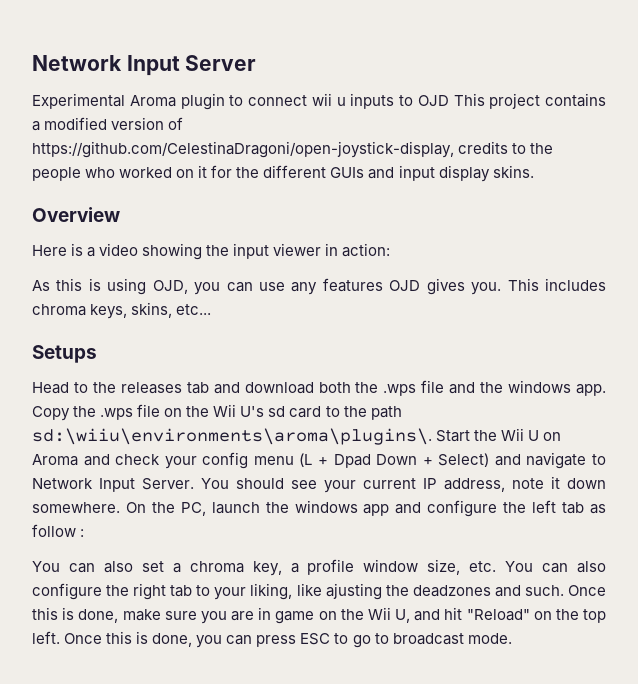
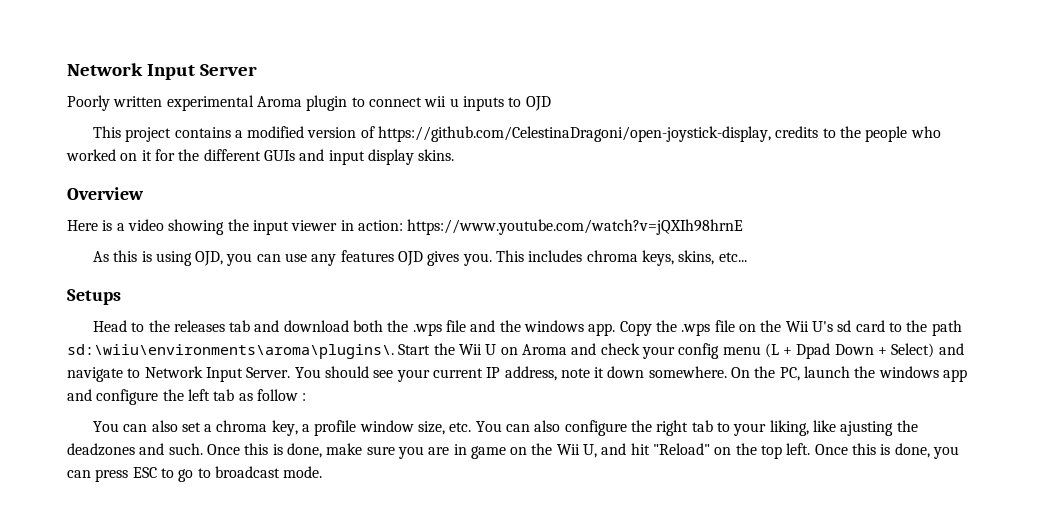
- Experimental Aroma plugin to connect wii u inputs to OJD This project contains a modified version of https://github.com/CelestinaDragoni/open-joystick-display, credits to the people who worked on it for the different GUIs and input display skins.
+ Poorly written experimental Aroma plugin to connect wii u inputs to OJD
+ This project contains a modified version of https://github.com/CelestinaDragoni/open-joystick-display, credits to the people who worked on it for the different GUIs and input display skins.
- Here is a video showing the input viewer in action:
+ Here is a video showing the input viewer in action: https://www.youtube.com/watch?v=jQXIh98hrnE

